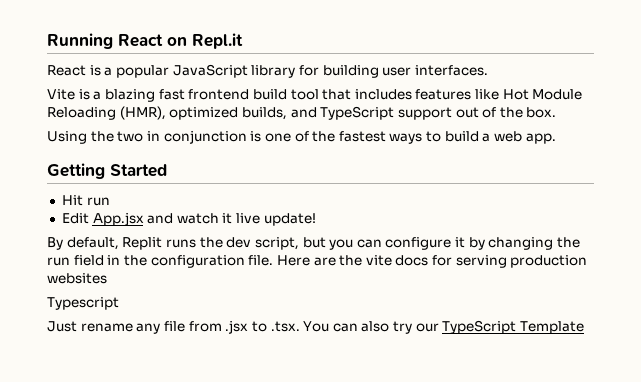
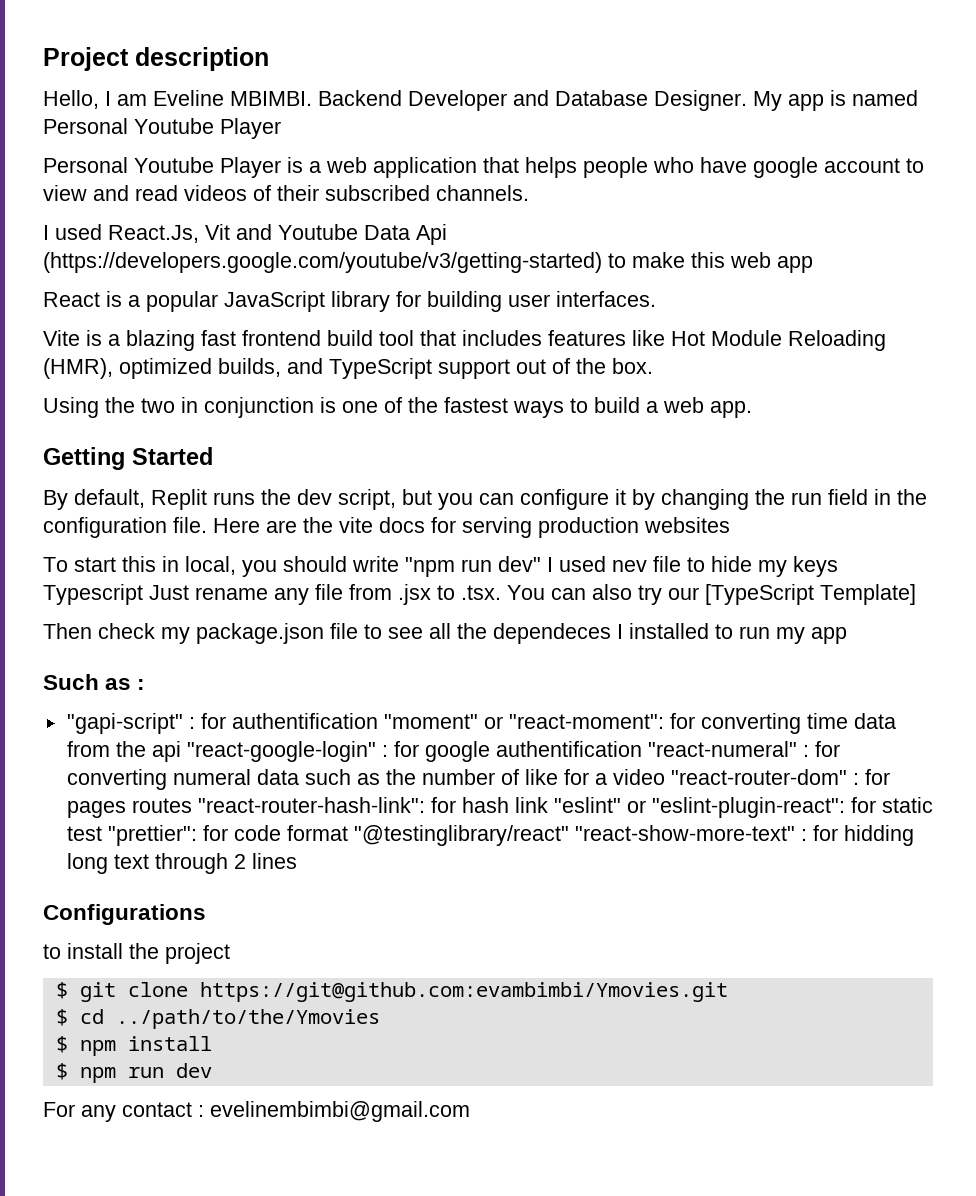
- Running React on Repl.it
+ Project description
+ Hello, I am Eveline MBIMBI. Backend Developer and Database Designer. My app is named Personal Youtube Player
+ Personal Youtube Player is a web application that helps people who have google account to view and read videos of their subscribed channels.
+ I used React.Js, Vit and Youtube Data Api (https://developers.google.com/youtube/v3/getting-started) to make this web app
- Hit run
- Edit App.jsx and watch it live update!
- Typescript
- Just rename any file from .jsx to .tsx. You can also try our TypeScript Template
+ To start this in local, you should write "npm run dev" I used nev file to hide my keys Typescript Just rename any file from .jsx to .tsx. You can also try our [TypeScript Template]
+ Then check my package.json file to see all the dependeces I installed to run my app
+ Such as :
+ "gapi-script" : for authentification "moment" or "react-moment": for converting time data from the api "react-google-login" : for google authentification "react-numeral" : for converting numeral data such as the number of like for a video "react-router-dom" : for pages routes "react-router-hash-link": for hash link "eslint" or "eslint-plugin-react": for static test "prettier": for code format "@testinglibrary/react" "react-show-more-text" : for hidding long text through 2 lines
+ Configurations
+ to install the project
+ $ git clone https://git@github.com:evambimbi/Ymovies.git
+ $ cd ../path/to/the/Ymovies
+ $ npm install
+ $ npm run dev
+ For any contact : evelinembimbi@gmail.com

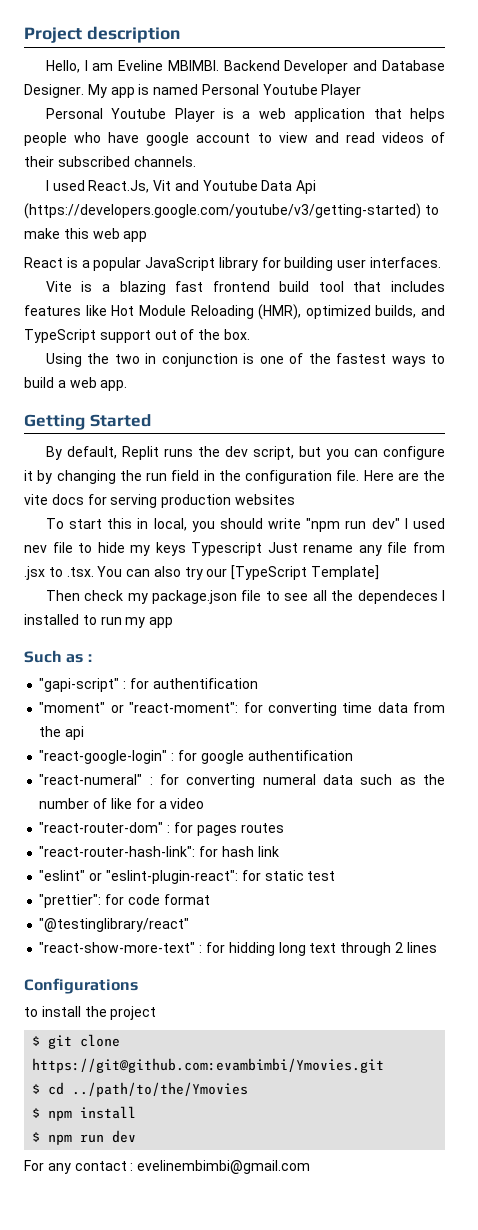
- for authentification "moment" or "react-moment":
+ for authentification
+ "moment" or "react-moment":
- for converting time data from the api "react-google-login" :
+ for converting time data from the api
+ "react-google-login" :
- for google authentification "react-numeral" :
+ for google authentification
+ "react-numeral" :
- for converting numeral data such as the number of like for a video "react-router-dom" :
+ for converting numeral data such as the number of like for a video
+ "react-router-dom" :
- for pages routes "react-router-hash-link":
+ for pages routes
+ "react-router-hash-link":
- for hash link "eslint" or "eslint-plugin-react":
+ for hash link
+ "eslint" or "eslint-plugin-react":
- for static test "prettier":
+ for static test
+ "prettier":
- for code format "@testinglibrary/react" "react-show-more-text" :
+ for code format
+ "@testinglibrary/react"
+ "react-show-more-text" :

